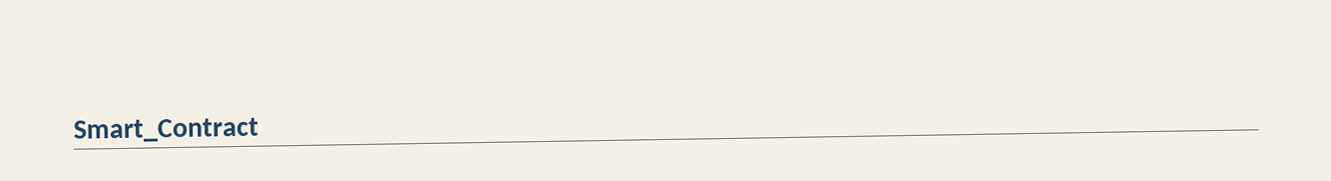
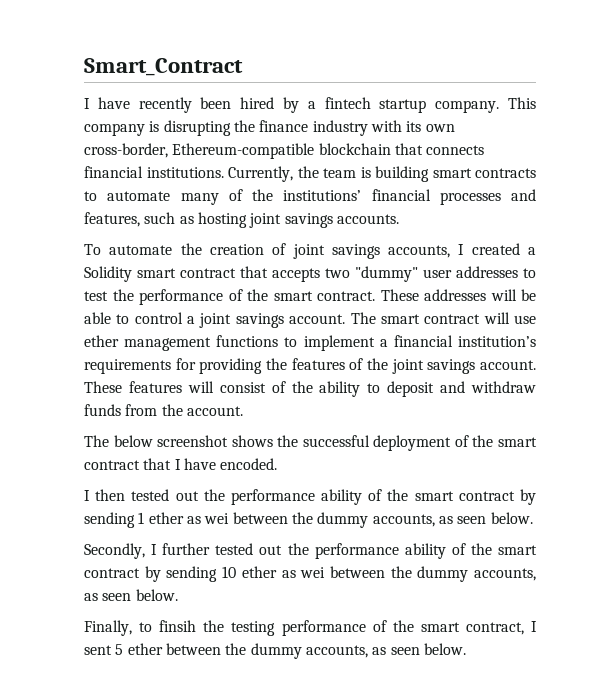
+ I have recently been hired by a fintech startup company. This company is disrupting the finance industry with its own cross-border, Ethereum-compatible blockchain that connects financial institutions. Currently, the team is building smart contracts to automate many of the institutions’ financial processes and features, such as hosting joint savings accounts.
+ To automate the creation of joint savings accounts, I created a Solidity smart contract that accepts two "dummy" user addresses to test the performance of the smart contract. These addresses will be able to control a joint savings account. The smart contract will use ether management functions to implement a financial institution’s requirements for providing the features of the joint savings account. These features will consist of the ability to deposit and withdraw funds from the account.
+ The below screenshot shows the successful deployment of the smart contract that I have encoded.
+ I then tested out the performance ability of the smart contract by sending 1 ether as wei between the dummy accounts, as seen below.
+ Secondly, I further tested out the performance ability of the smart contract by sending 10 ether as wei between the dummy accounts, as seen below.
+ Finally, to finsih the testing performance of the smart contract, I sent 5 ether between the dummy accounts, as seen below.

